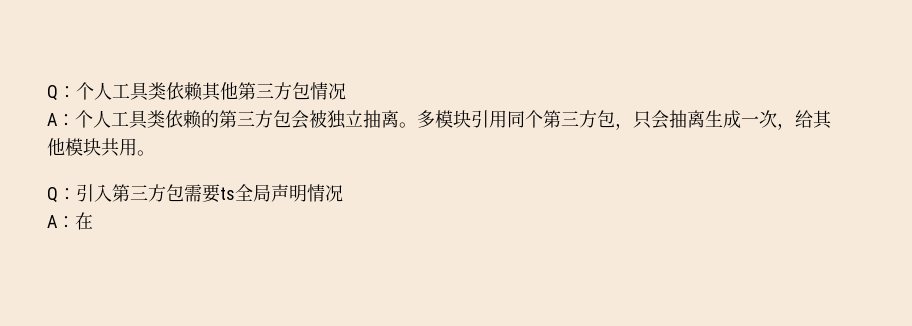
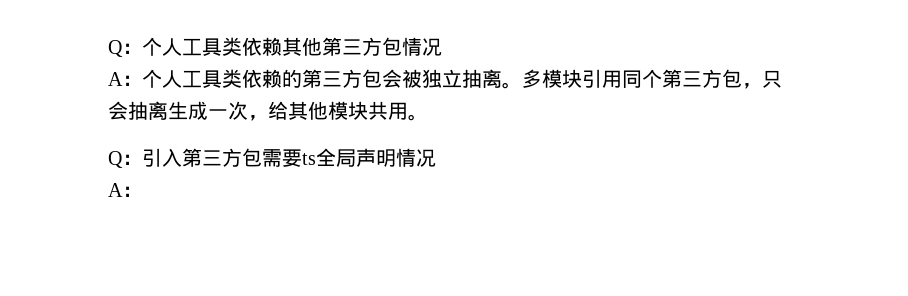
  Q：引入第三方包需要ts全局声明情况
- A：在
+ A：

